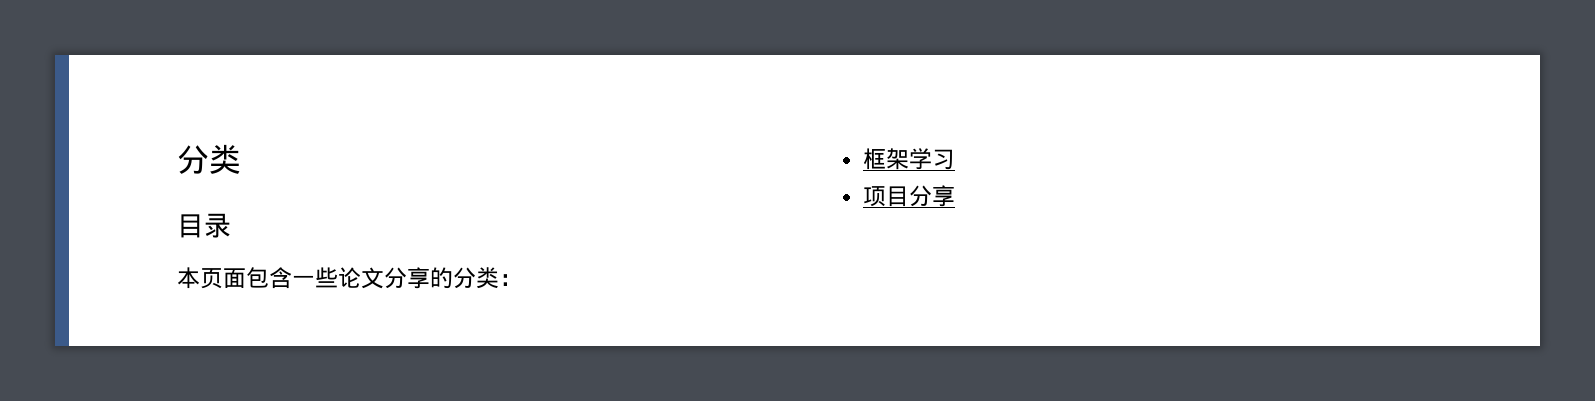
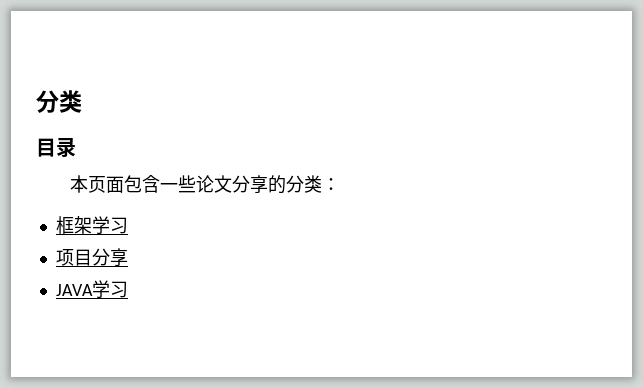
+ JAVA学习

